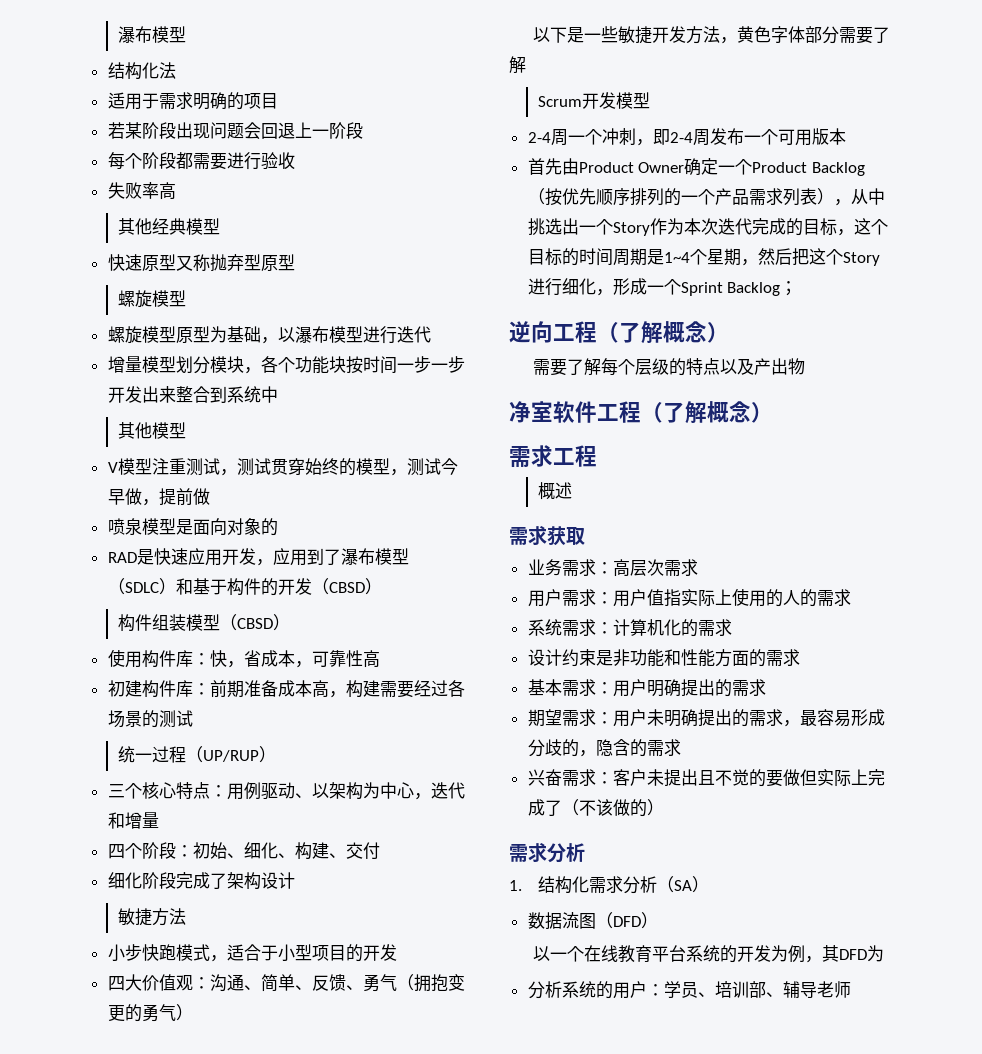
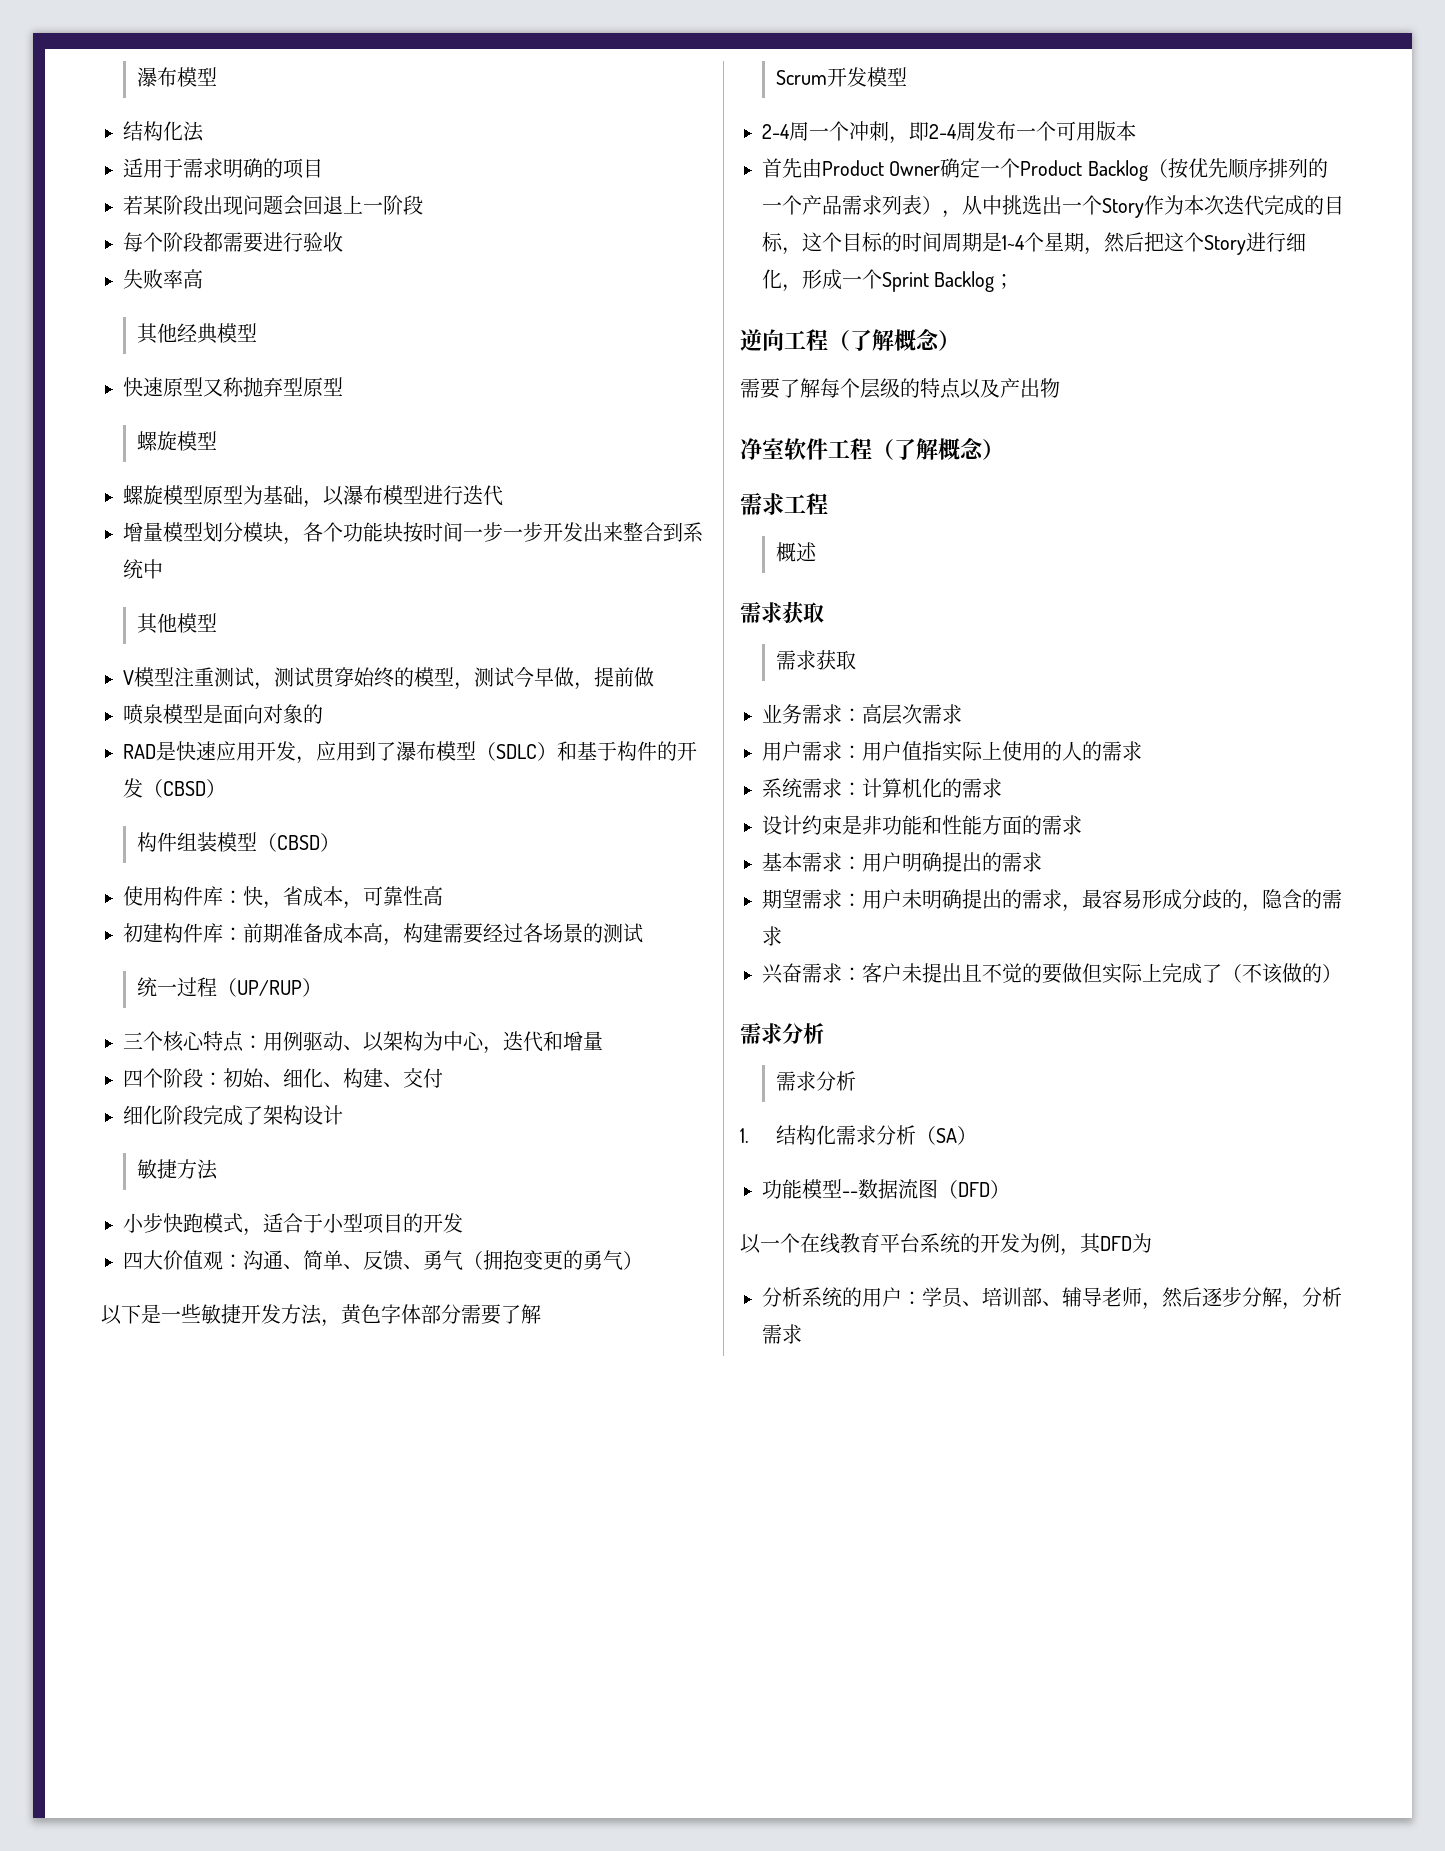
  概述
+ 需求获取
  兴奋需求：客户未提出且不觉的要做但实际上完成了（不该做的）
+ 需求分析
- 数据流图（DFD）
+ 功能模型--数据流图（DFD）
- 分析系统的用户：学员、培训部、辅导老师
+ 分析系统的用户：学员、培训部、辅导老师，然后逐步分解，分析需求

